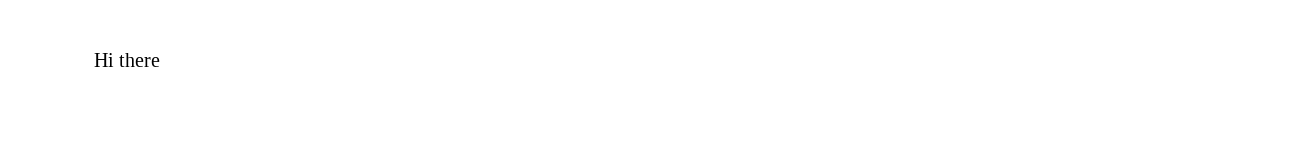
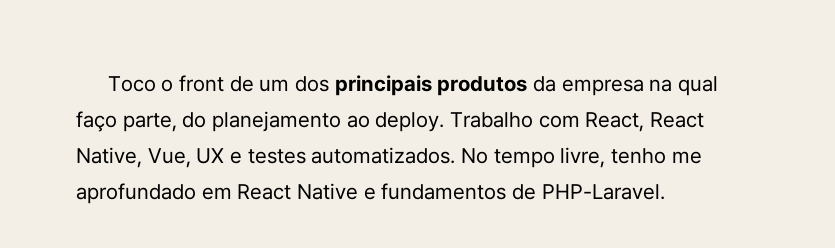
- Hi there
+ Toco o front de um dos principais produtos da empresa na qual faço parte, do planejamento ao deploy. Trabalho com React, React Native, Vue, UX e testes automatizados. No tempo livre, tenho me aprofundado em React Native e fundamentos de PHP-Laravel.

